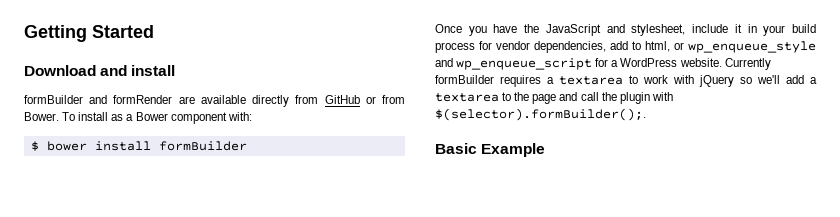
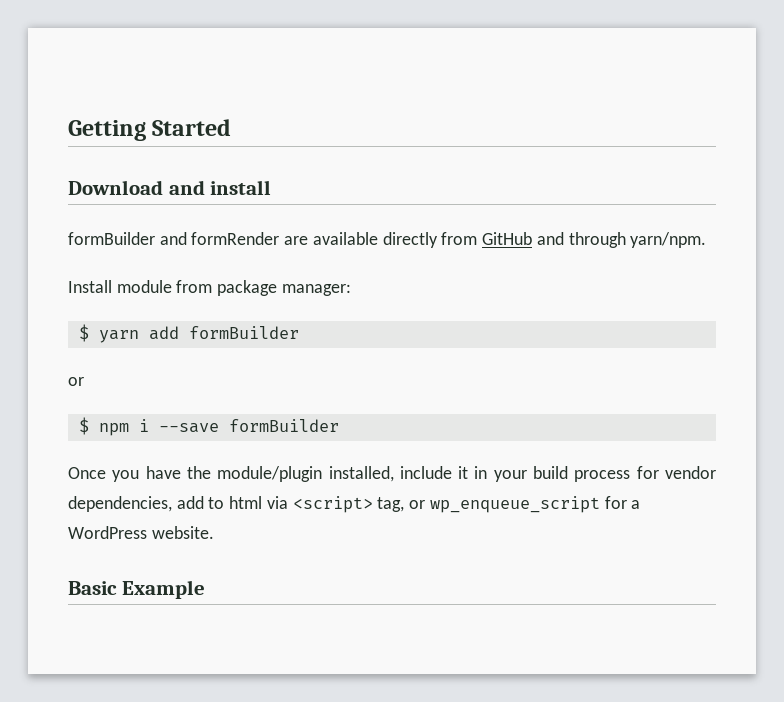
- formBuilder and formRender are available directly from GitHub or from Bower. To install as a Bower component with:
- $ bower install formBuilder
+ formBuilder and formRender are available directly from GitHub and through yarn/npm.
+ Install module from package manager:
+ $ yarn add formBuilder
+ or
+ $ npm i --save formBuilder
- Once you have the JavaScript and stylesheet, include it in your build process for vendor dependencies, add to html, or wp_enqueue_style and wp_enqueue_script for a WordPress website. Currently formBuilder requires a textarea to work with jQuery so we'll add a textarea to the page and call the plugin with $(selector).formBuilder();.
+ Once you have the module/plugin installed, include it in your build process for vendor dependencies, add to html via <script> tag, or wp_enqueue_script for a WordPress website.

